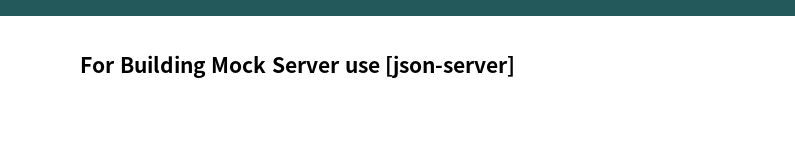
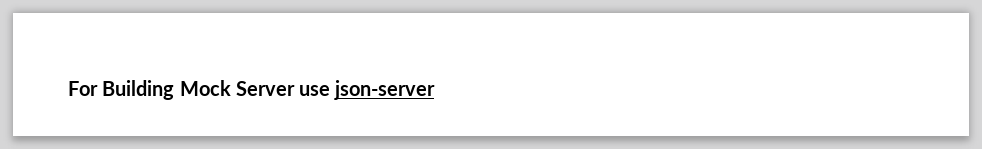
- For Building Mock Server use [json-server]
+ For Building Mock Server use json-server

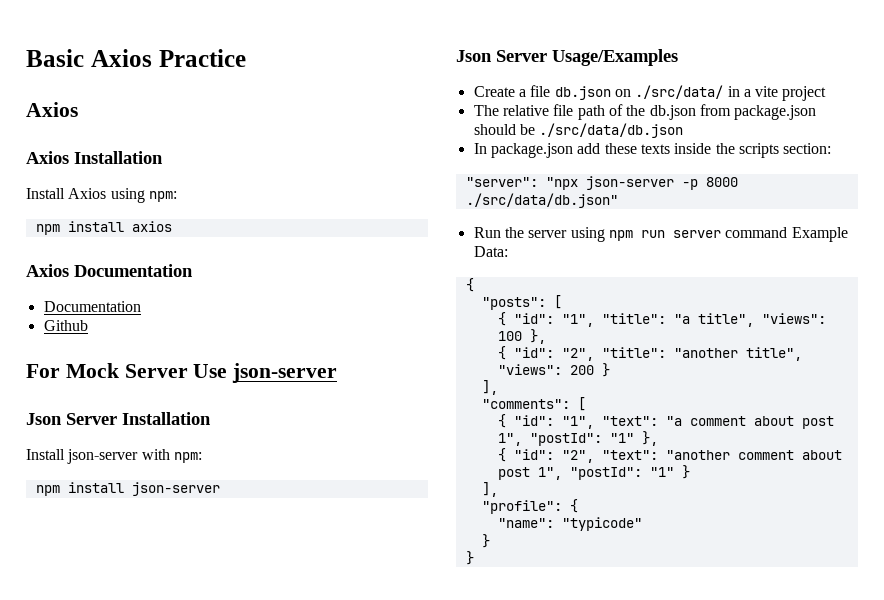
- For Building Mock Server use json-server
+ Basic Axios Practice
+ Axios
+ Axios Installation
+ Install Axios using npm:
+ npm install axios
+ Axios Documentation
+ Documentation
+ Github
+ For Mock Server Use json-server
+ Json Server Installation
+ Install json-server with npm:
+ npm install json-server
+ Json Server Usage/Examples
+ Create a file db.json on ./src/data/ in a vite project
+ The relative file path of the db.json from package.json should be ./src/data/db.json
+ In package.json add these texts inside the scripts section:
+ "server": "npx json-server -p 8000 ./src/data/db.json"
+ Run the server using npm run server command Example Data:
+ {
+ "posts": [
+ { "id": "1", "title": "a title", "views": 100 },
+ { "id": "2", "title": "another title", "views": 200 }
+ ],
+ "comments": [
+ { "id": "1", "text": "a comment about post 1", "postId": "1" },
+ { "id": "2", "text": "another comment about post 1", "postId": "1" }
+ ],
+ "profile": {
+ "name": "typicode"
+ }
+ }

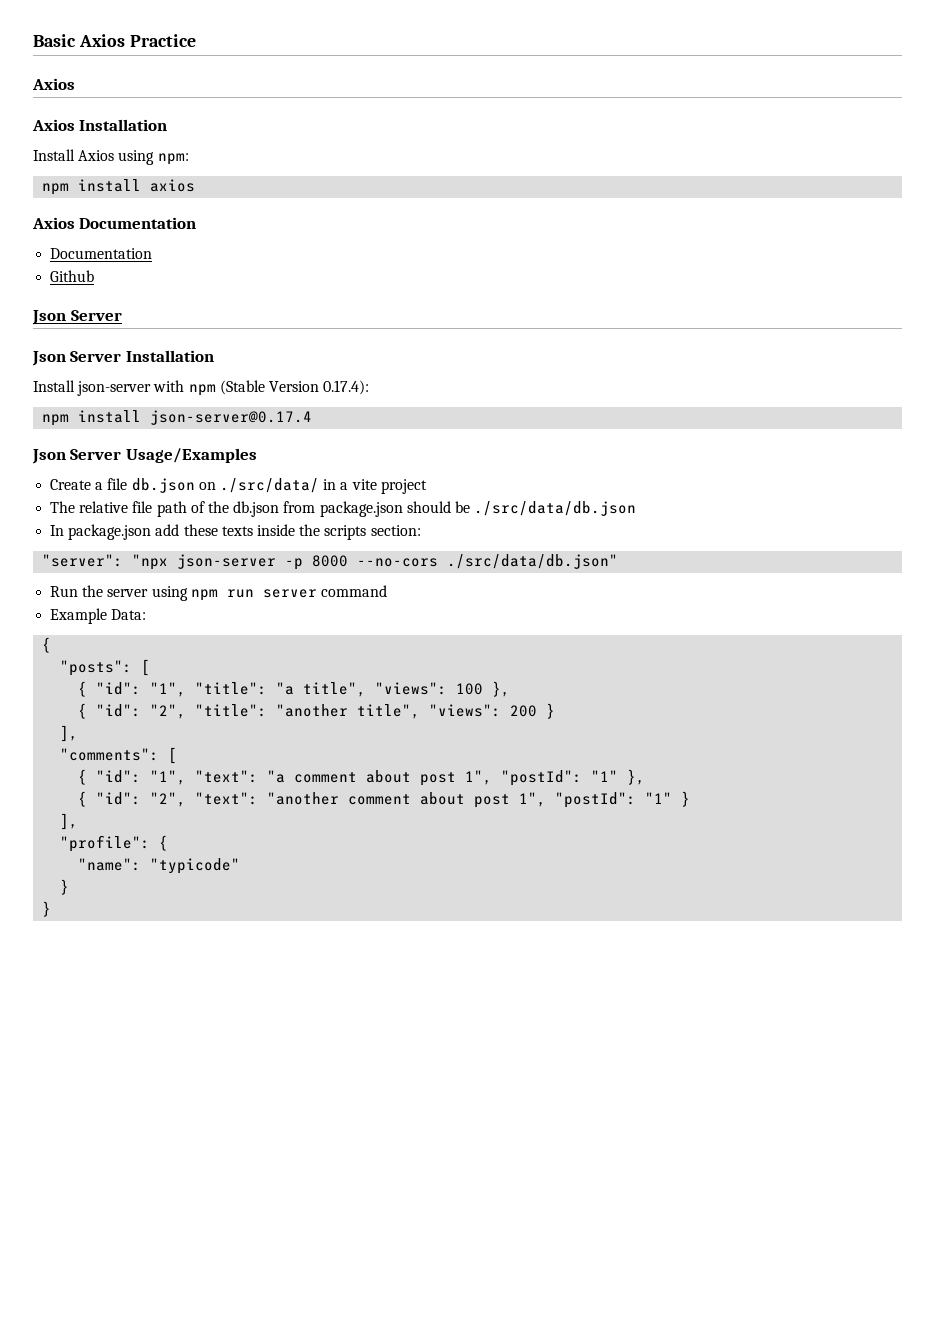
  Github
- For Mock Server Use json-server
+ Json Server
- Install json-server with npm:
- npm install json-server
+ Install json-server with npm (Stable Version 0.17.4):
+ npm install json-server@0.17.4
- "server": "npx json-server -p 8000 ./src/data/db.json"
+ "server": "npx json-server -p 8000 --no-cors ./src/data/db.json"
- Run the server using npm run server command Example Data:
+ Run the server using npm run server command
+ Example Data:

